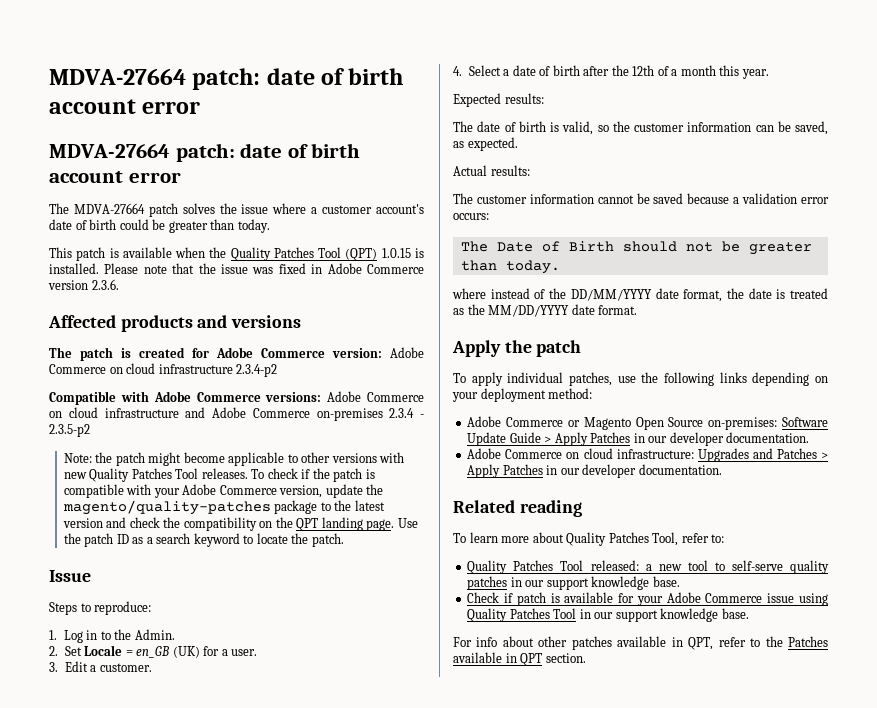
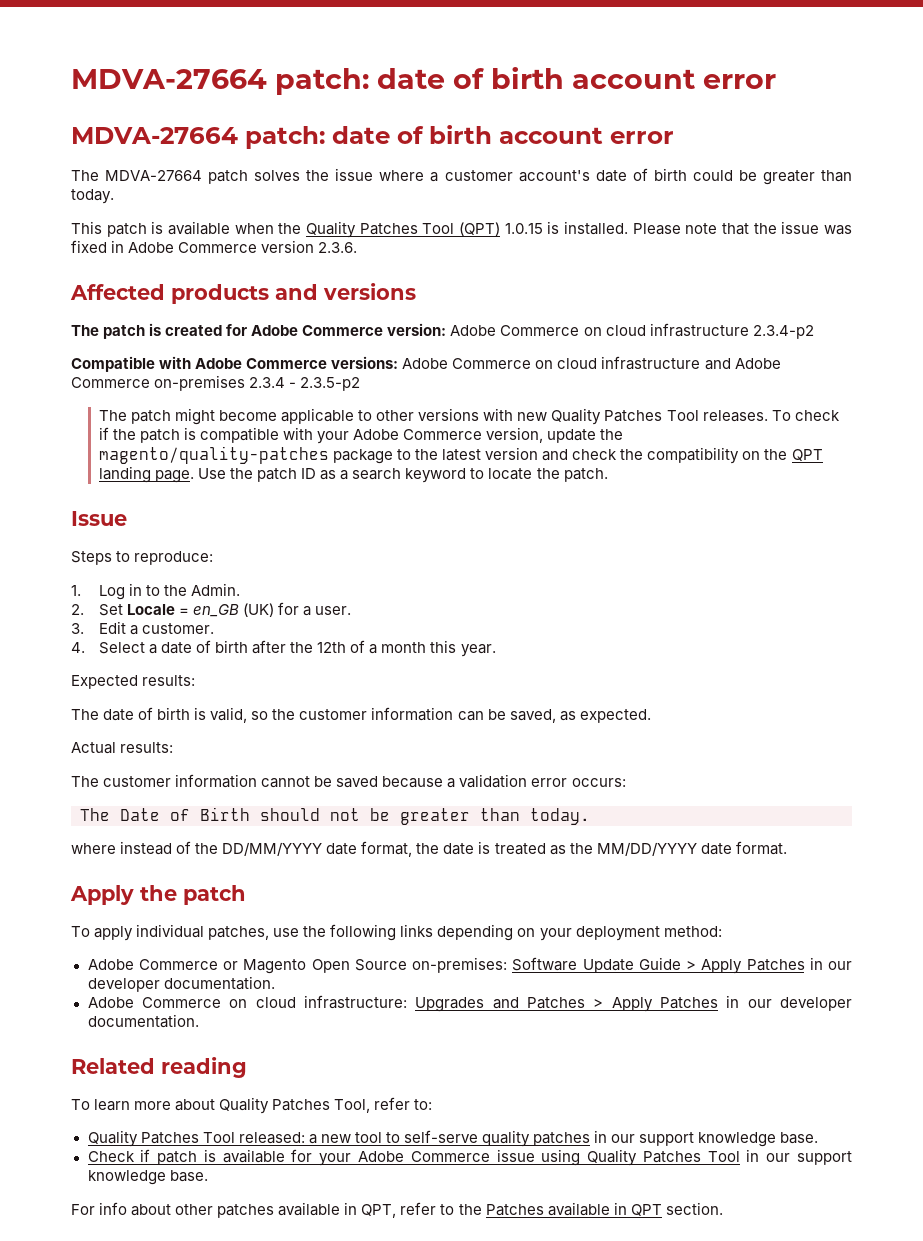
- Note: the patch might become applicable to other versions with new Quality Patches Tool releases.
+ The patch might become applicable to other versions with new Quality Patches Tool releases.

